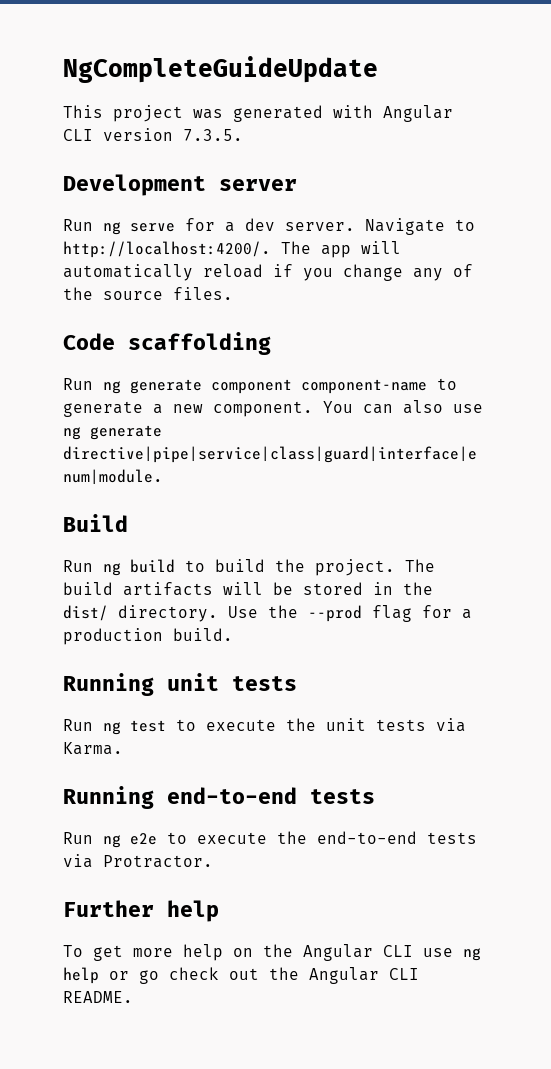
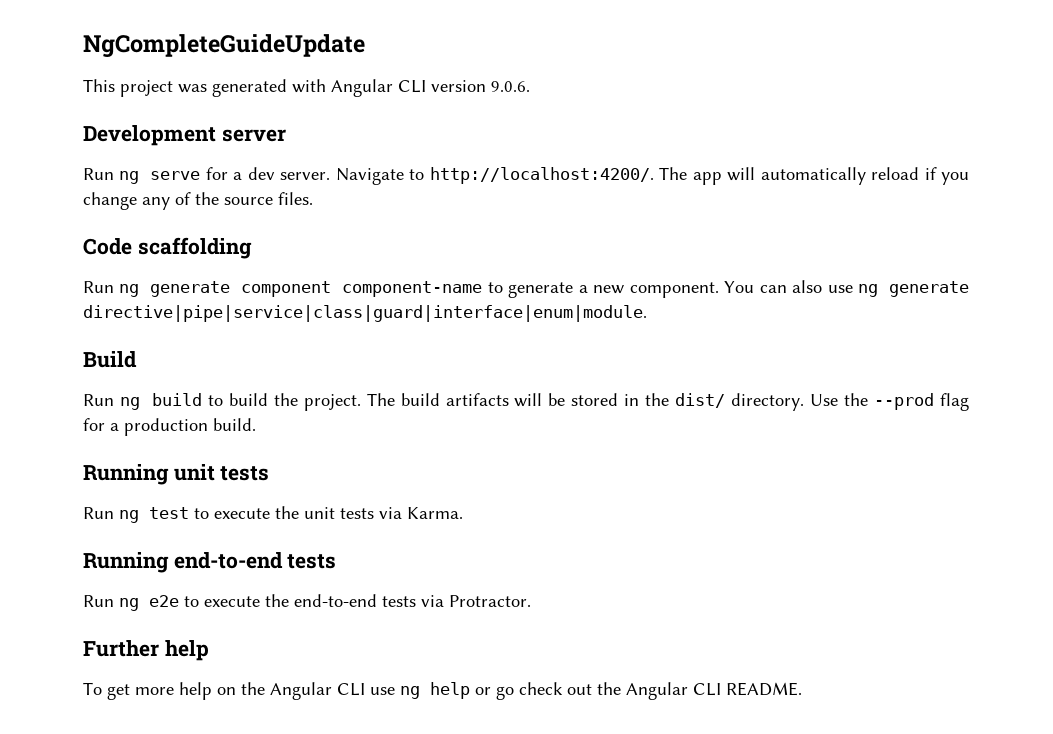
- This project was generated with Angular CLI version 7.3.5.
+ This project was generated with Angular CLI version 9.0.6.

